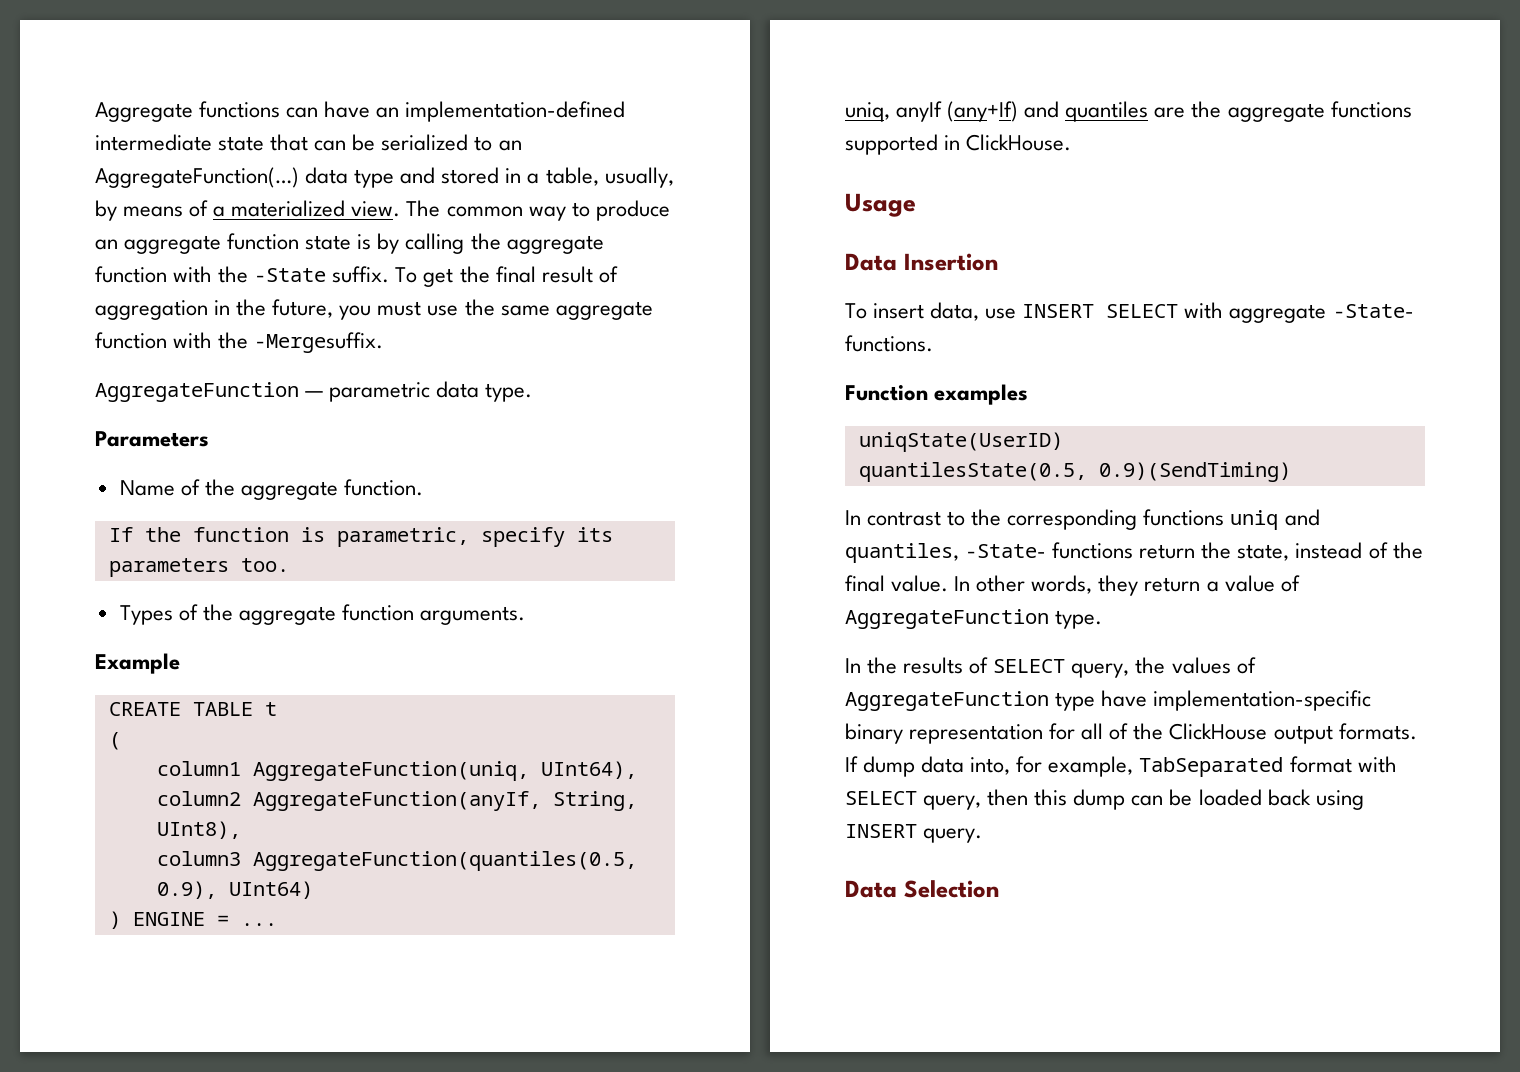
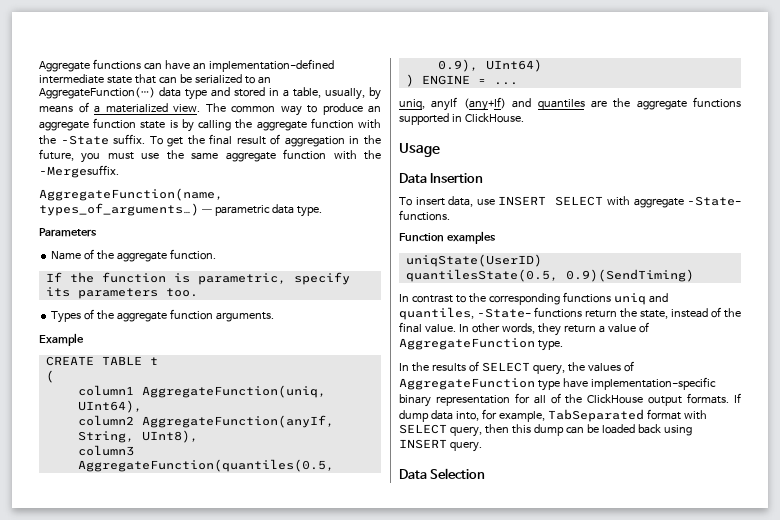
- AggregateFunction — parametric data type.
+ AggregateFunction(name, types_of_arguments…) — parametric data type.

